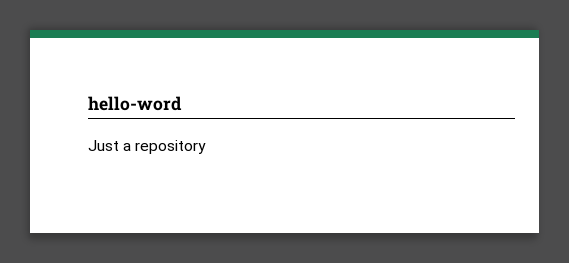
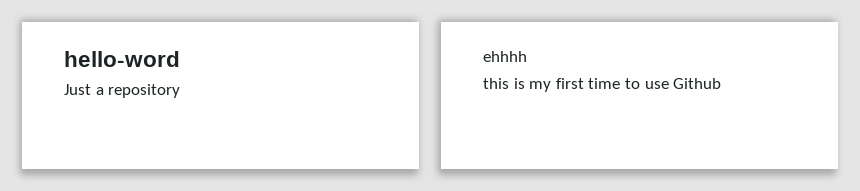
+ ehhhh
+ this is my first time to use Github

